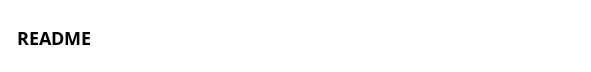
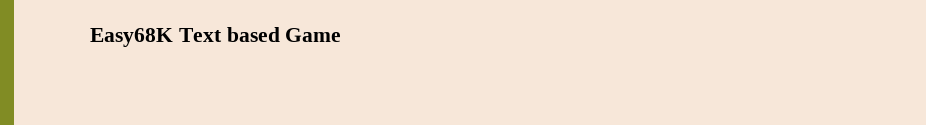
- README
+ Easy68K Text based Game

